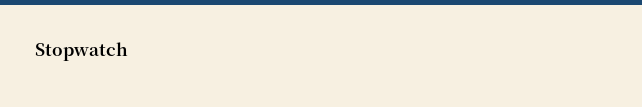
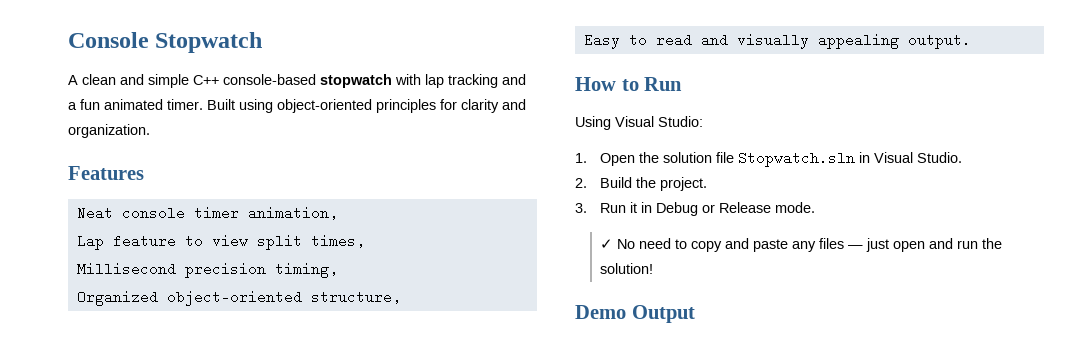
- Stopwatch
+ Console Stopwatch
+ A clean and simple C++ console-based stopwatch with lap tracking and a fun animated timer. Built using object-oriented principles for clarity and organization.
+ Features
+ Neat console timer animation,
+ Lap feature to view split times,
+ Millisecond precision timing,
+ Organized object-oriented structure,
+ Easy to read and visually appealing output.
+ How to Run
+ Using Visual Studio:
+ 1. Open the solution file Stopwatch.sln in Visual Studio.
+ 2. Build the project.
+ 3. Run it in Debug or Release mode.
+ ✓ No need to copy and paste any files — just open and run the solution!
+ Demo Output

